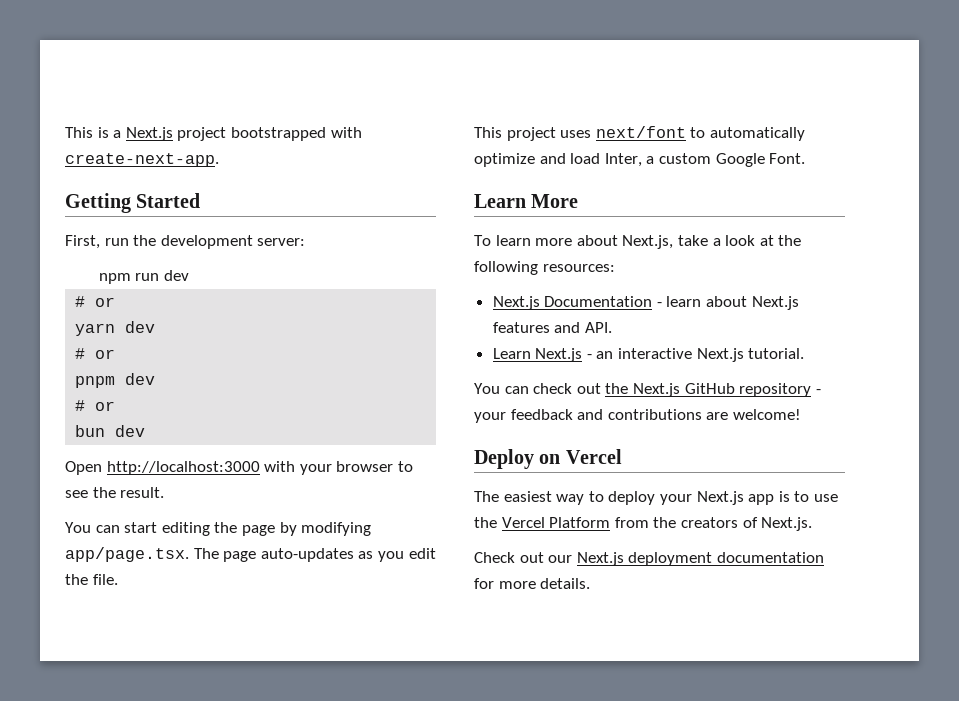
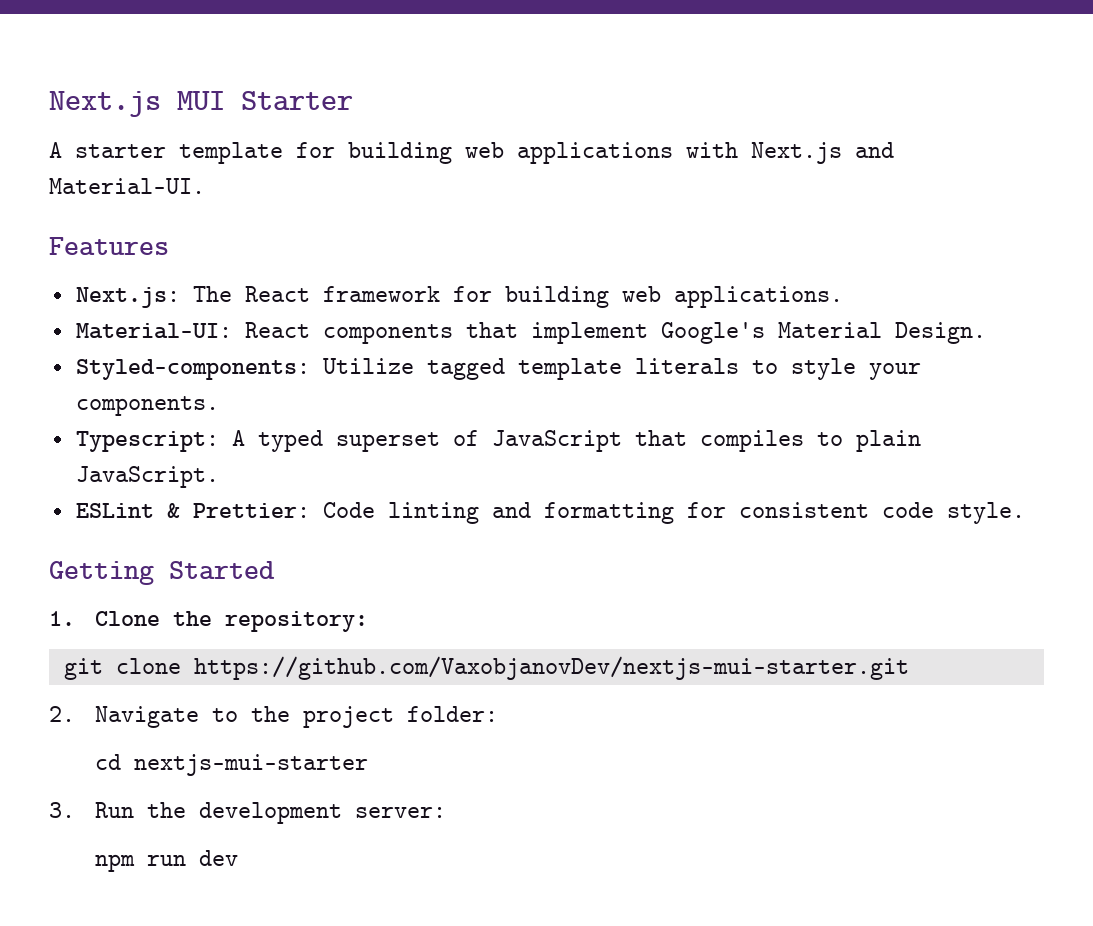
- This is a Next.js project bootstrapped with create-next-app.
+ Next.js MUI Starter
+ A starter template for building web applications with Next.js and Material-UI.
+ Features
+ Next.js: The React framework for building web applications.
+ Material-UI: React components that implement Google's Material Design.
+ Styled-components: Utilize tagged template literals to style your components.
+ Typescript: A typed superset of JavaScript that compiles to plain JavaScript.
+ ESLint & Prettier: Code linting and formatting for consistent code style.
  Getting Started
- First, run the development server:
+ 1. Clone the repository:
+ git clone https://github.com/VaxobjanovDev/nextjs-mui-starter.git
+ 2. Navigate to the project folder:
+ cd nextjs-mui-starter
+ 3. Run the development server:
  npm run dev
- # or
- yarn dev
- # or
- pnpm dev
- # or
- bun dev
- Open http://localhost:3000 with your browser to see the result.
- You can start editing the page by modifying app/page.tsx. The page auto-updates as you edit the file.
- This project uses next/font to automatically optimize and load Inter, a custom Google Font.
- Learn More
- To learn more about Next.js, take a look at the following resources:
- Next.js Documentation - learn about Next.js features and API.
- Learn Next.js - an interactive Next.js tutorial.
- You can check out the Next.js GitHub repository - your feedback and contributions are welcome!
- Deploy on Vercel
- The easiest way to deploy your Next.js app is to use the Vercel Platform from the creators of Next.js.
- Check out our Next.js deployment documentation for more details.

